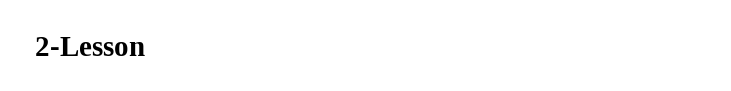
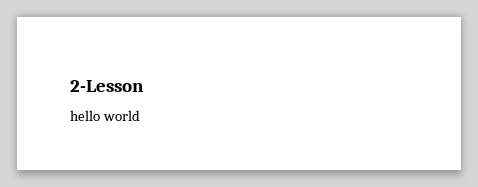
+ hello world

